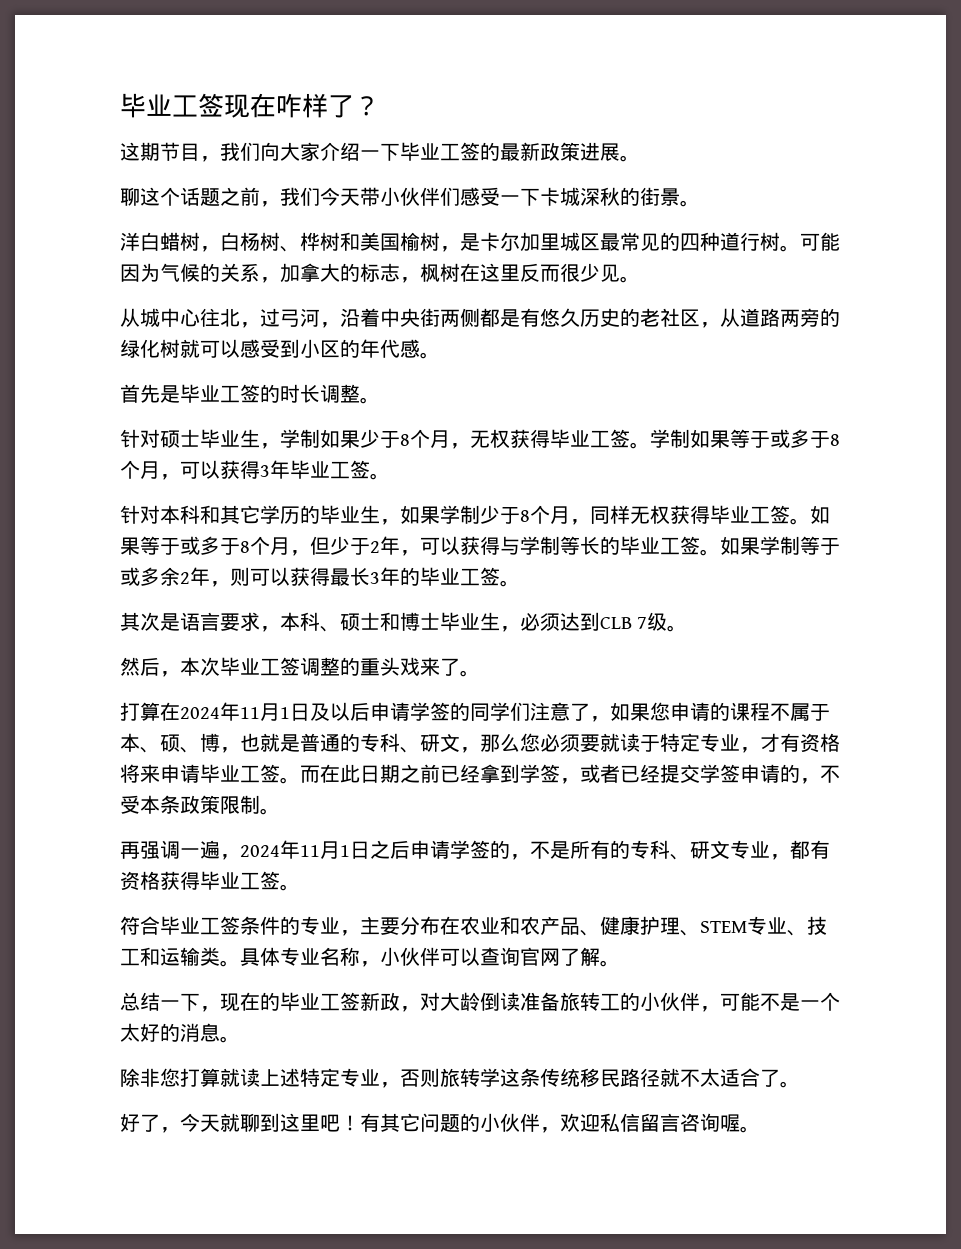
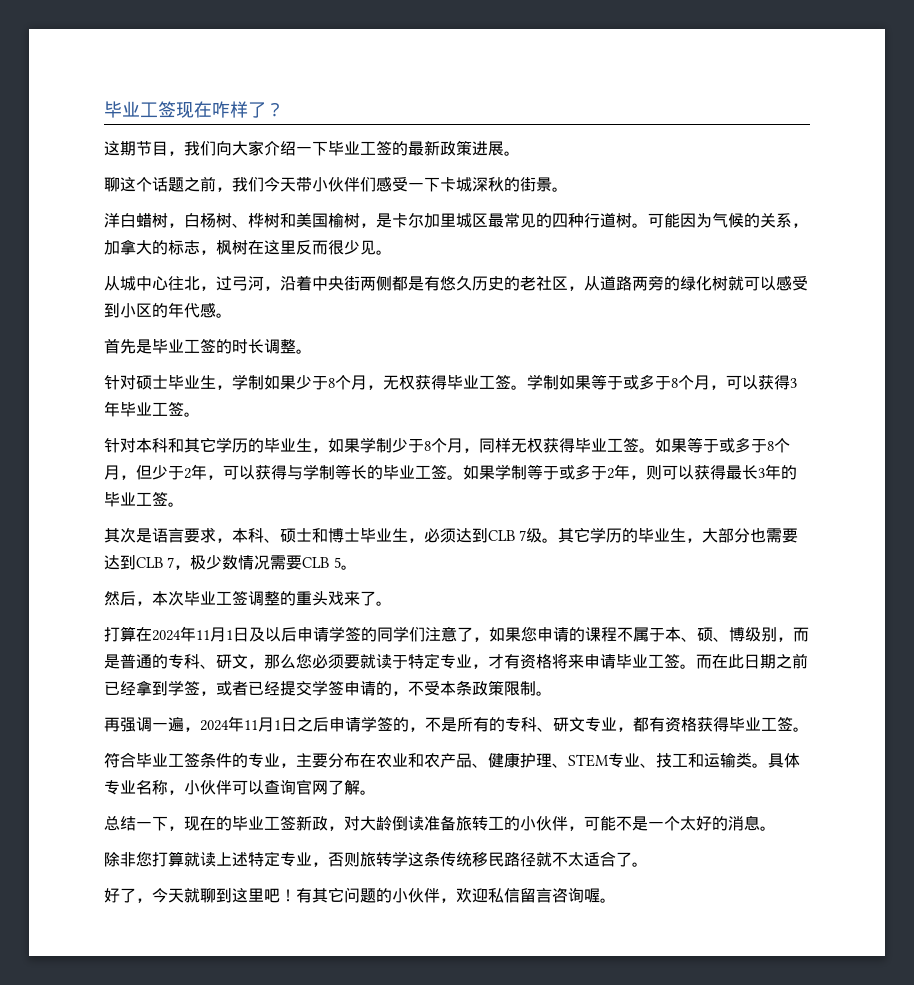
- 洋白蜡树，白杨树、桦树和美国榆树，是卡尔加里城区最常见的四种道行树。
+ 洋白蜡树，白杨树、桦树和美国榆树，是卡尔加里城区最常见的四种行道树。
- 如果学制等于或多余2年，则可以获得最长3年的毕业工签。
+ 如果学制等于或多于2年，则可以获得最长3年的毕业工签。
+ 其它学历的毕业生，大部分也需要达到CLB 7，极少数情况需要CLB 5。
- 打算在2024年11月1日及以后申请学签的同学们注意了，如果您申请的课程不属于本、硕、博，也就是普通的专科、研文，那么您必须要就读于特定专业，才有资格将来申请毕业工签。
+ 打算在2024年11月1日及以后申请学签的同学们注意了，如果您申请的课程不属于本、硕、博级别，而是普通的专科、研文，那么您必须要就读于特定专业，才有资格将来申请毕业工签。

